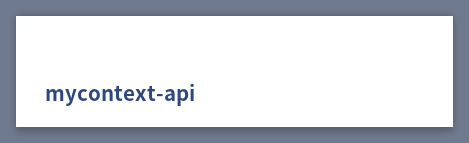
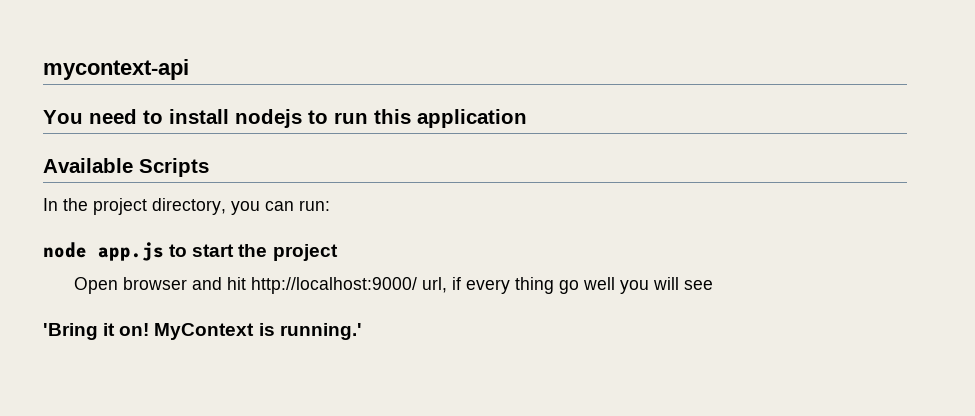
+ You need to install nodejs to run this application
+ Available Scripts
+ In the project directory, you can run:
+ node app.js to start the project
+ Open browser and hit http://localhost:9000/ url, if every thing go well you will see
+ 'Bring it on! MyContext is running.'

